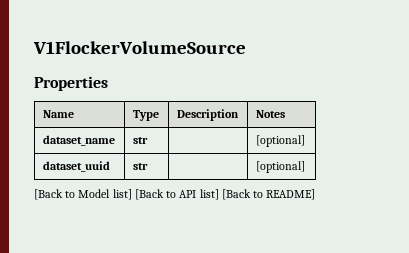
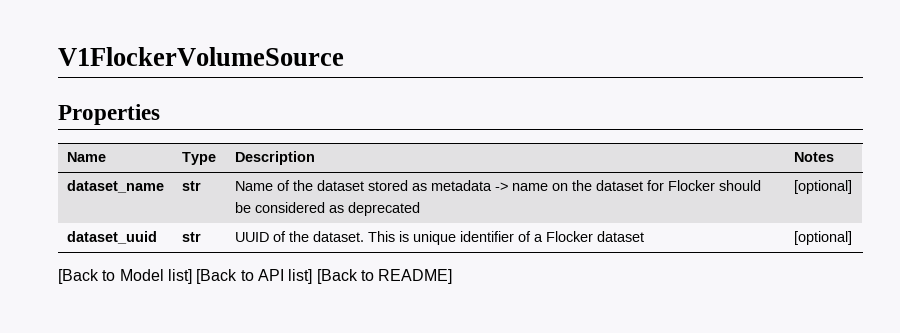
- dataset_name | str | | [optional]
- dataset_uuid | str | | [optional]
+ dataset_name | str | Name of the dataset stored as metadata -> name on the dataset for Flocker should be considered as deprecated | [optional]
+ dataset_uuid | str | UUID of the dataset. This is unique identifier of a Flocker dataset | [optional]

